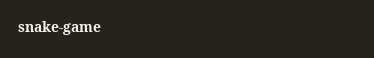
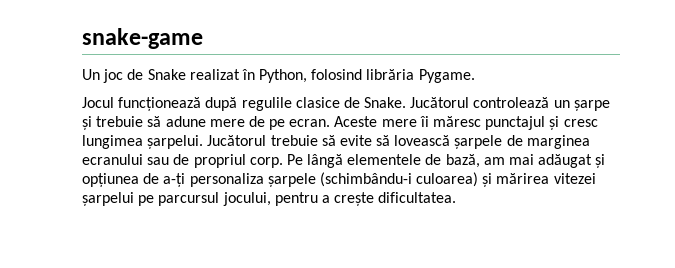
+ Un joc de Snake realizat în Python, folosind librăria Pygame.
+ Jocul funcționează după regulile clasice de Snake. Jucătorul controlează un șarpe și trebuie să adune mere de pe ecran. Aceste mere îi măresc punctajul și cresc lungimea șarpelui. Jucătorul trebuie să evite să lovească șarpele de marginea ecranului sau de propriul corp. Pe lângă elementele de bază, am mai adăugat și opțiunea de a-ți personaliza șarpele (schimbându-i culoarea) și mărirea vitezei șarpelui pe parcursul jocului, pentru a crește dificultatea.

